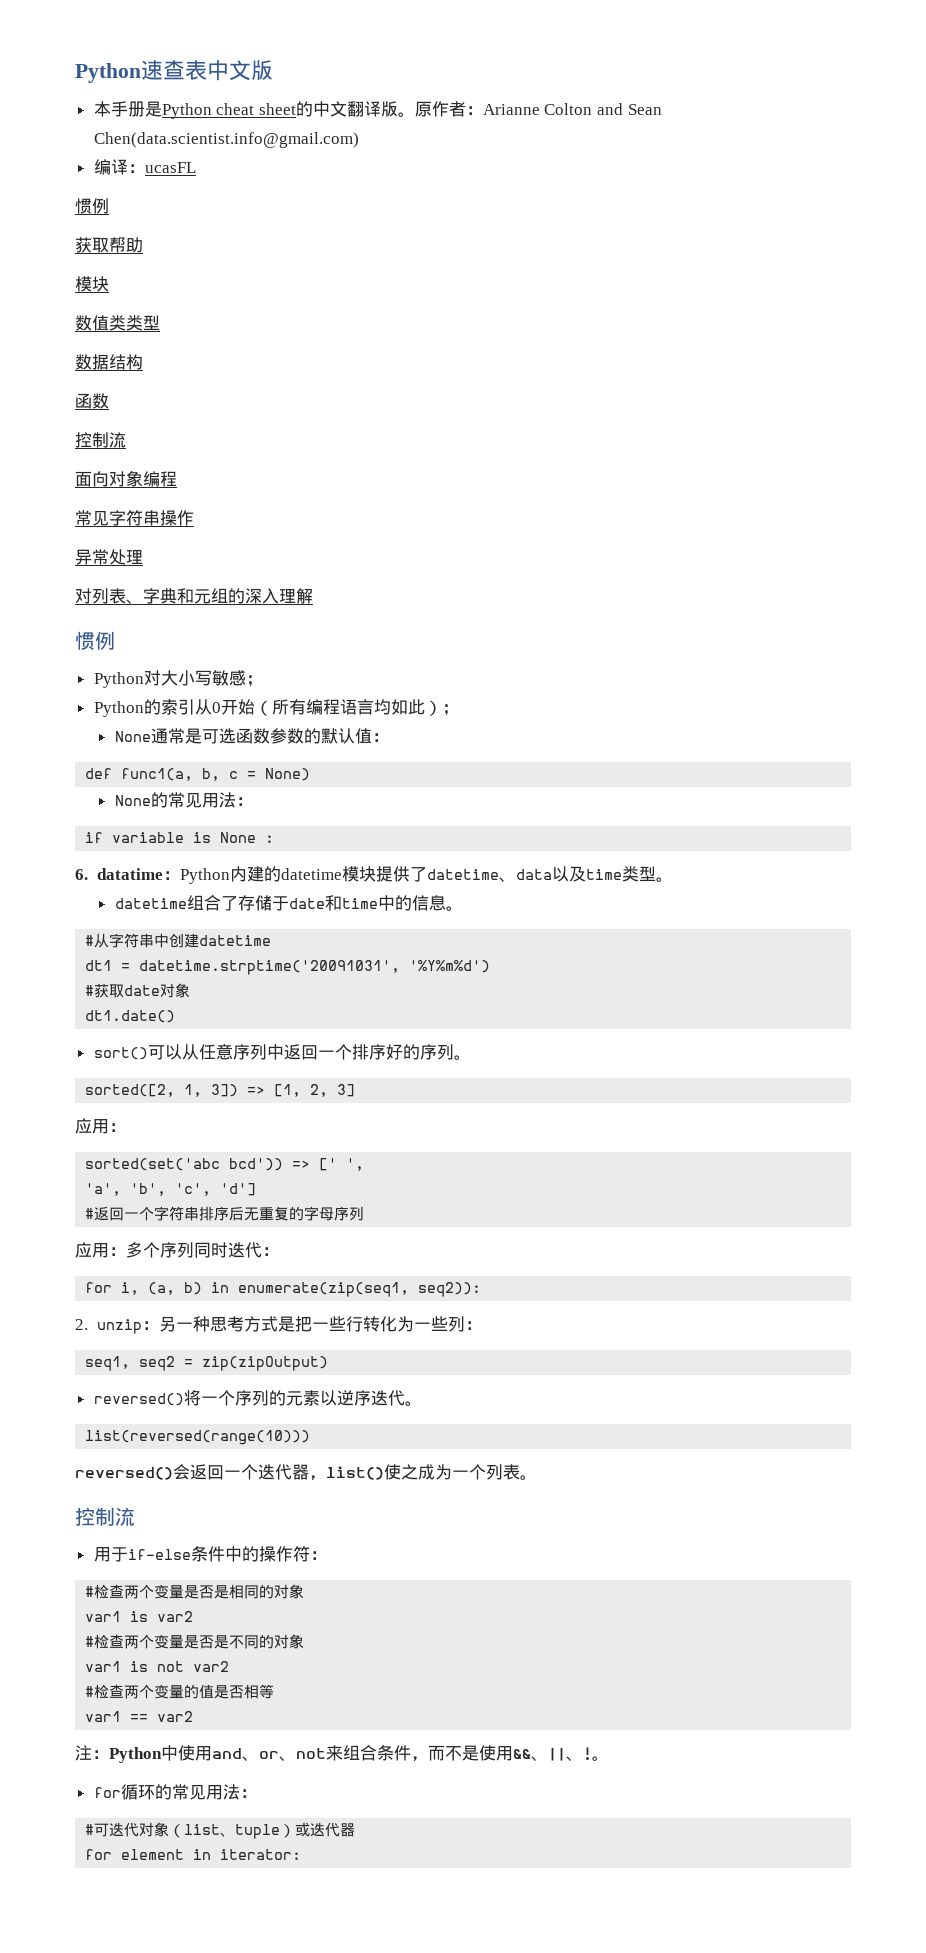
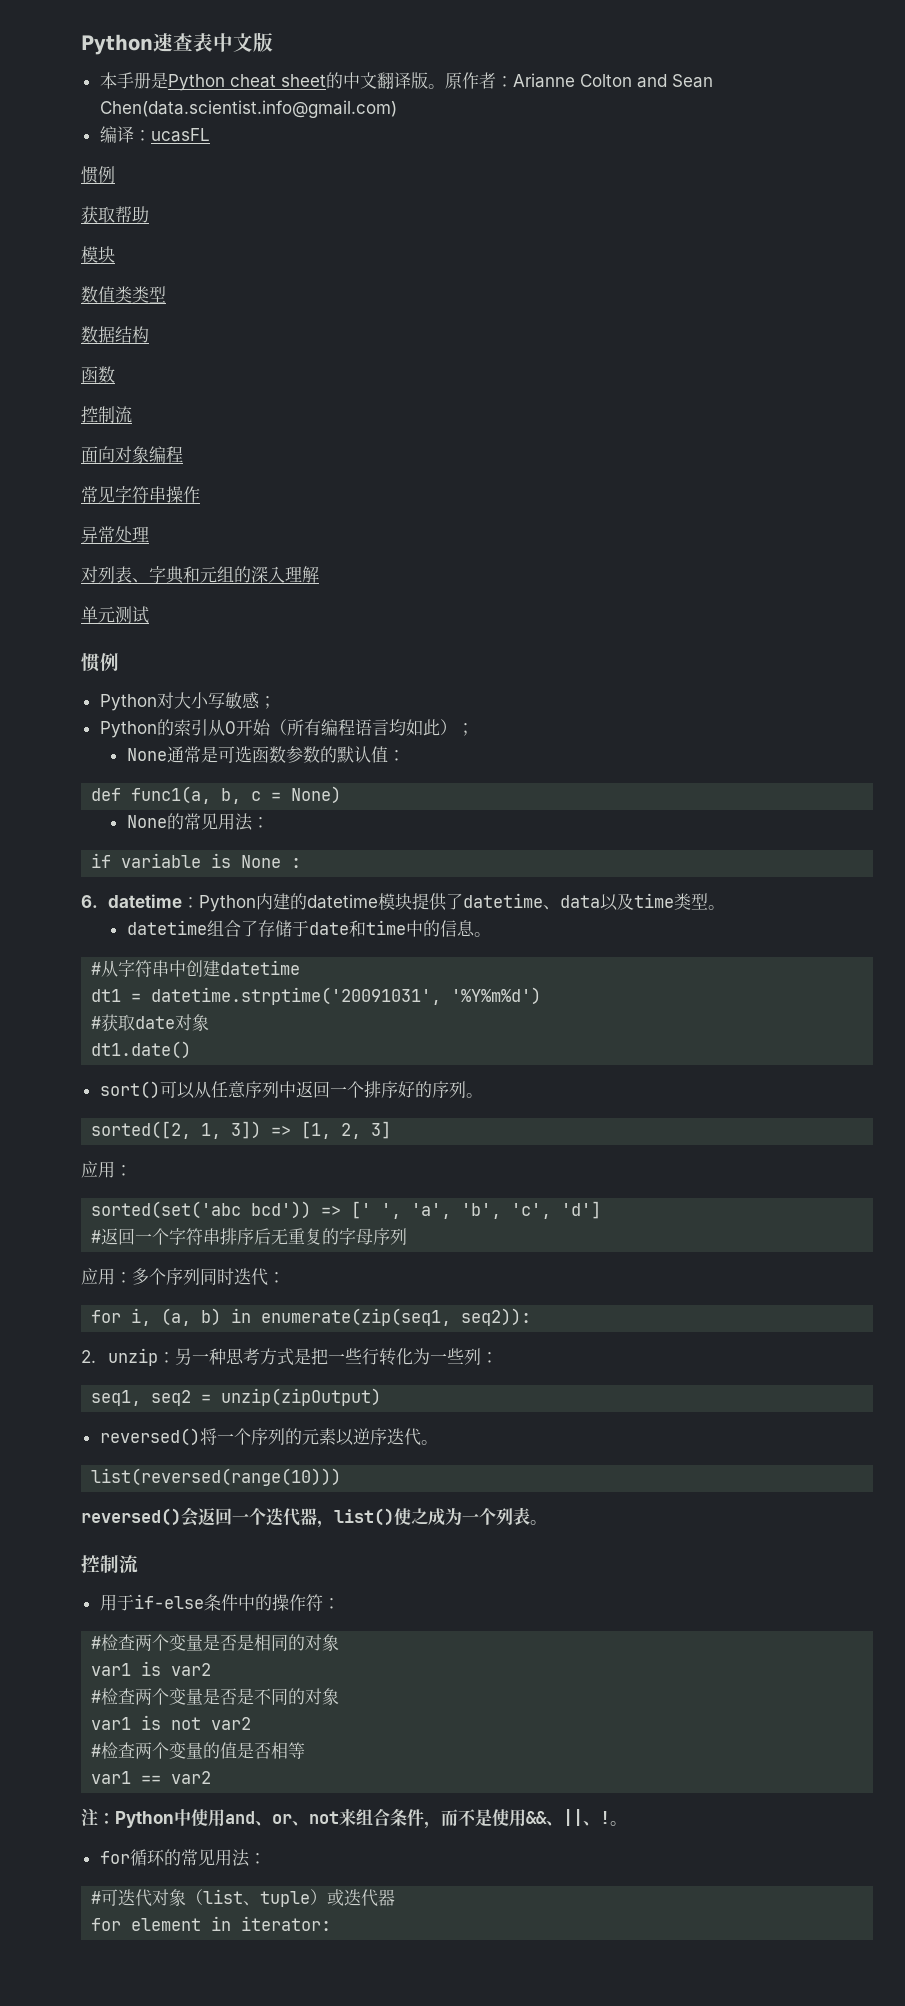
+ 单元测试
- 6. datatime：Python内建的datetime模块提供了datetime、data以及time类型。
+ 6. datetime：Python内建的datetime模块提供了datetime、data以及time类型。
- sorted(set('abc bcd')) => [' ',
- 'a', 'b', 'c', 'd']
+ sorted(set('abc bcd')) => [' ', 'a', 'b', 'c', 'd']
- seq1, seq2 = zip(zipOutput)
+ seq1, seq2 = unzip(zipOutput)

